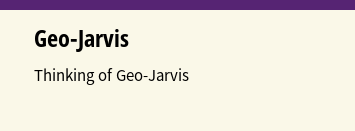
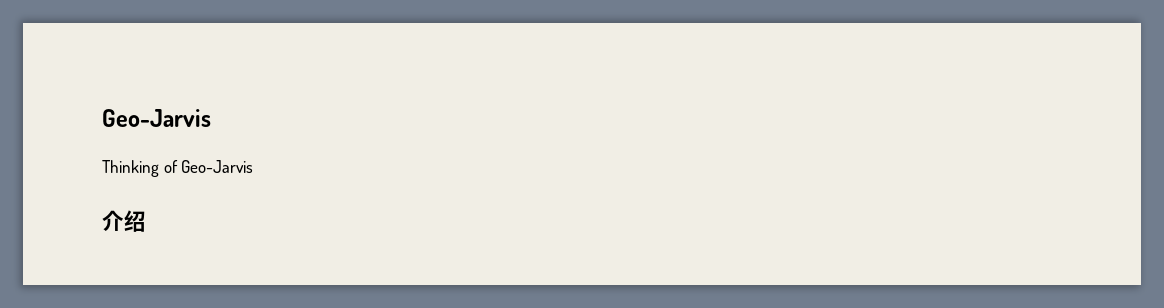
+ 介绍

